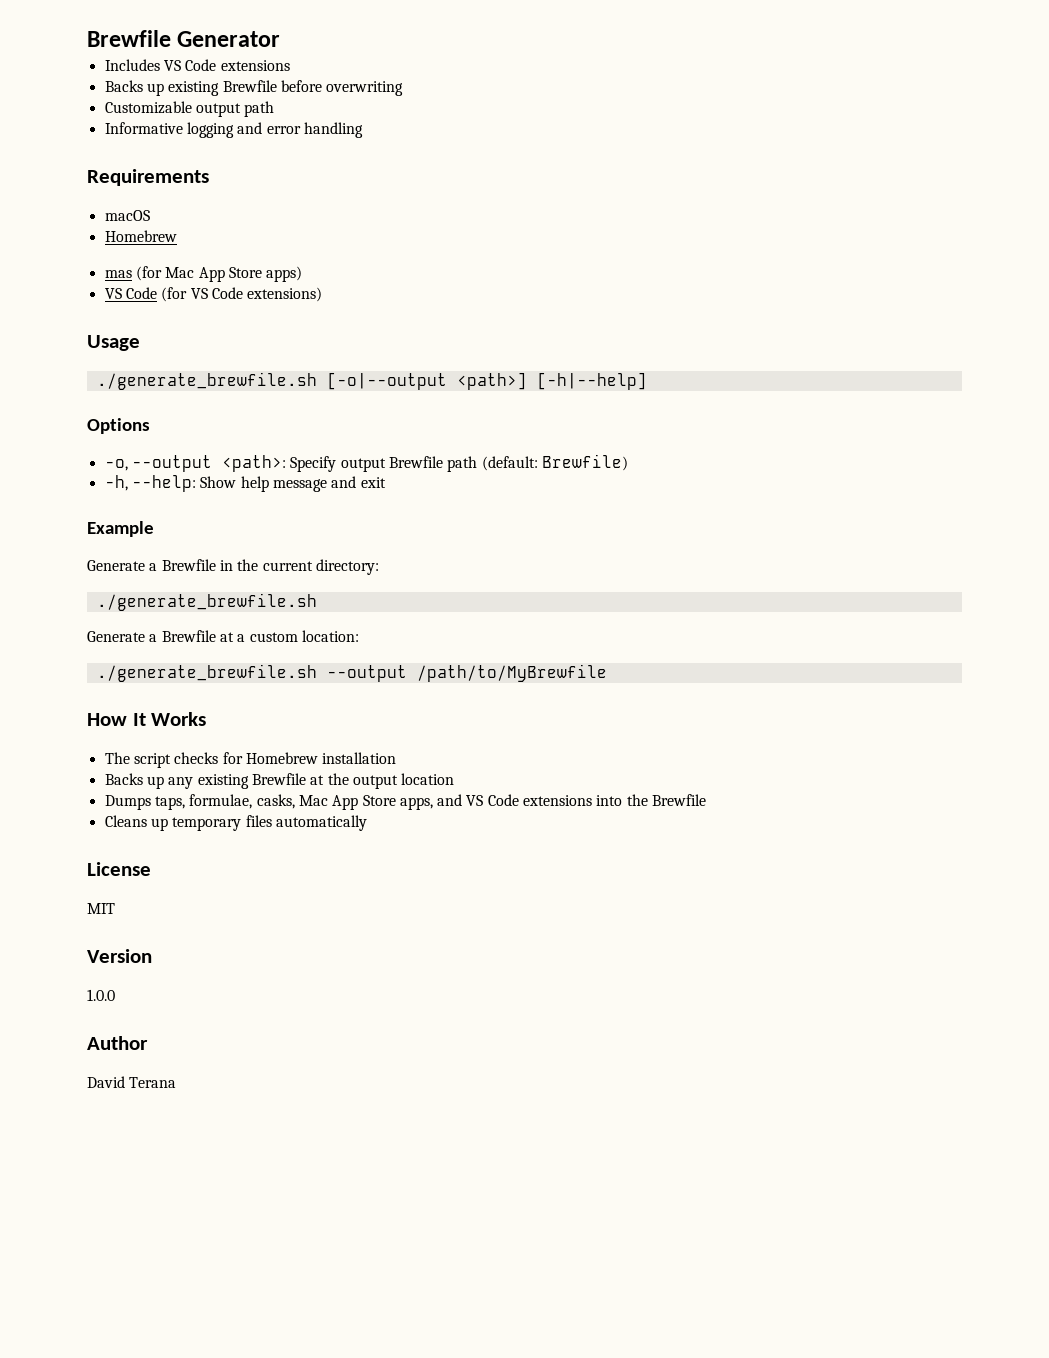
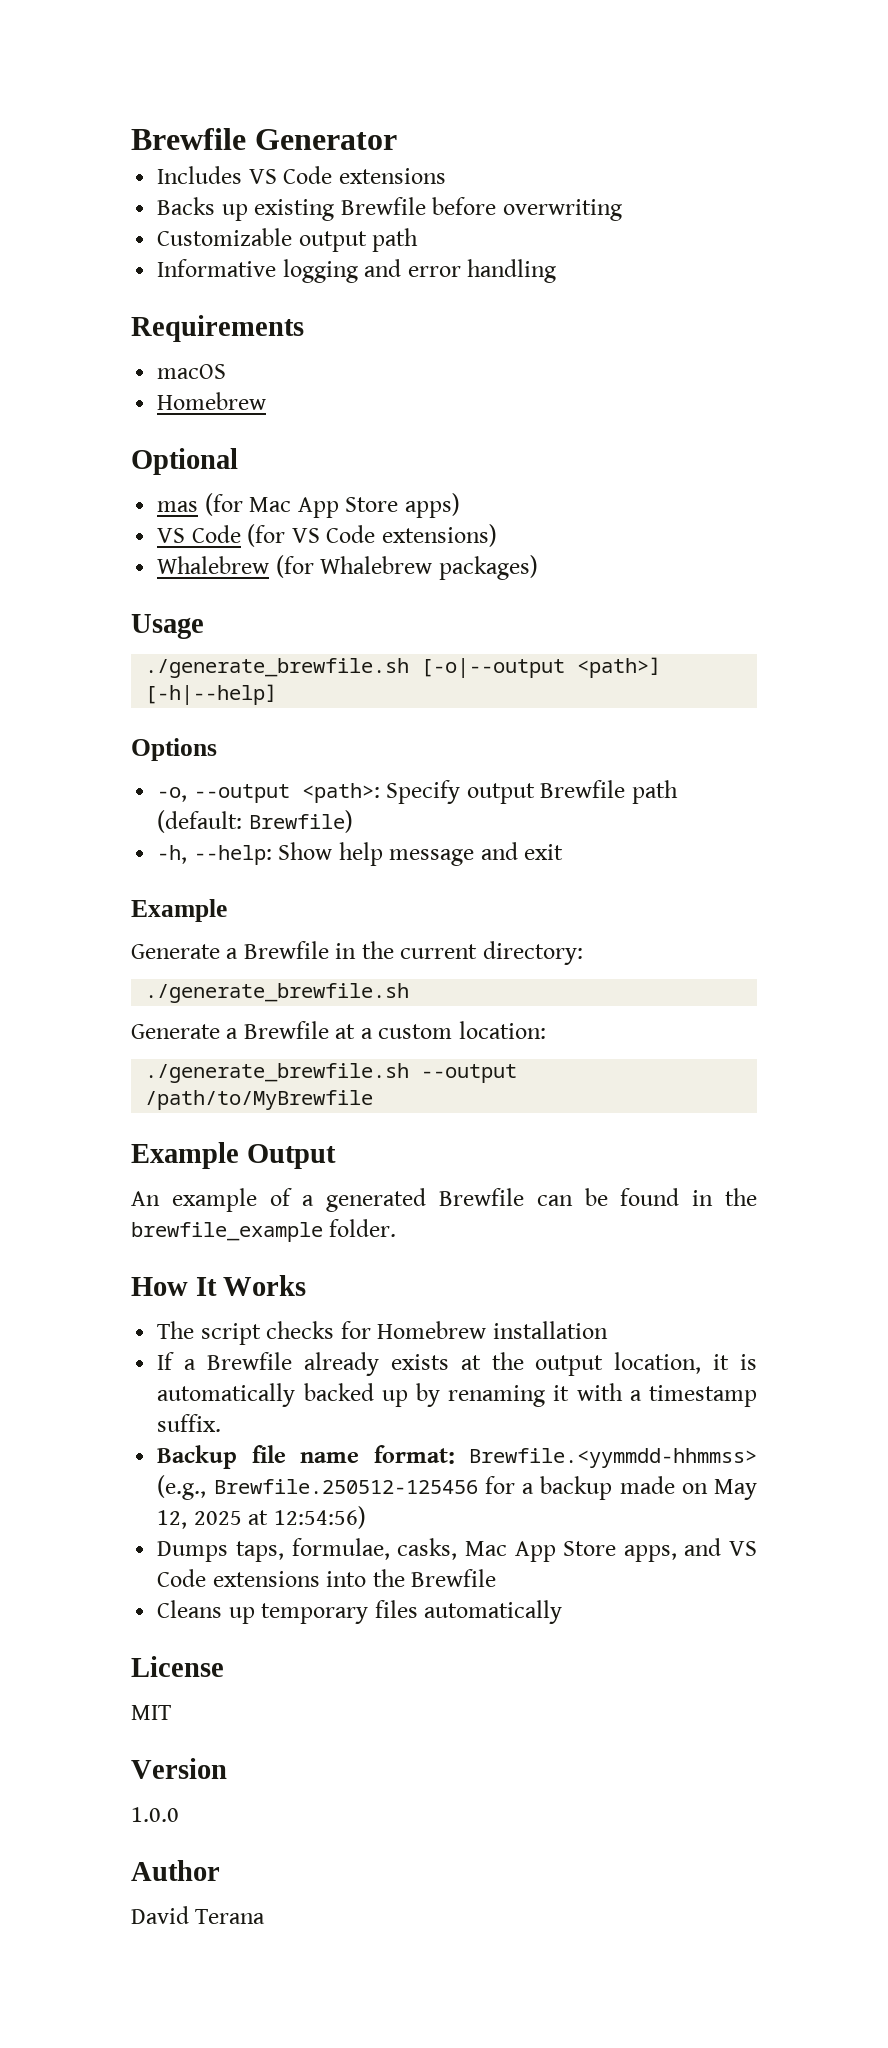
+ Optional
+ Whalebrew (for Whalebrew packages)
+ Example Output
+ An example of a generated Brewfile can be found in the brewfile_example folder.
- Backs up any existing Brewfile at the output location
+ If a Brewfile already exists at the output location, it is automatically backed up by renaming it with a timestamp suffix.
+ Backup file name format: Brewfile.<yymmdd-hhmmss> (e.g., Brewfile.250512-125456 for a backup made on May 12, 2025 at 12:54:56)

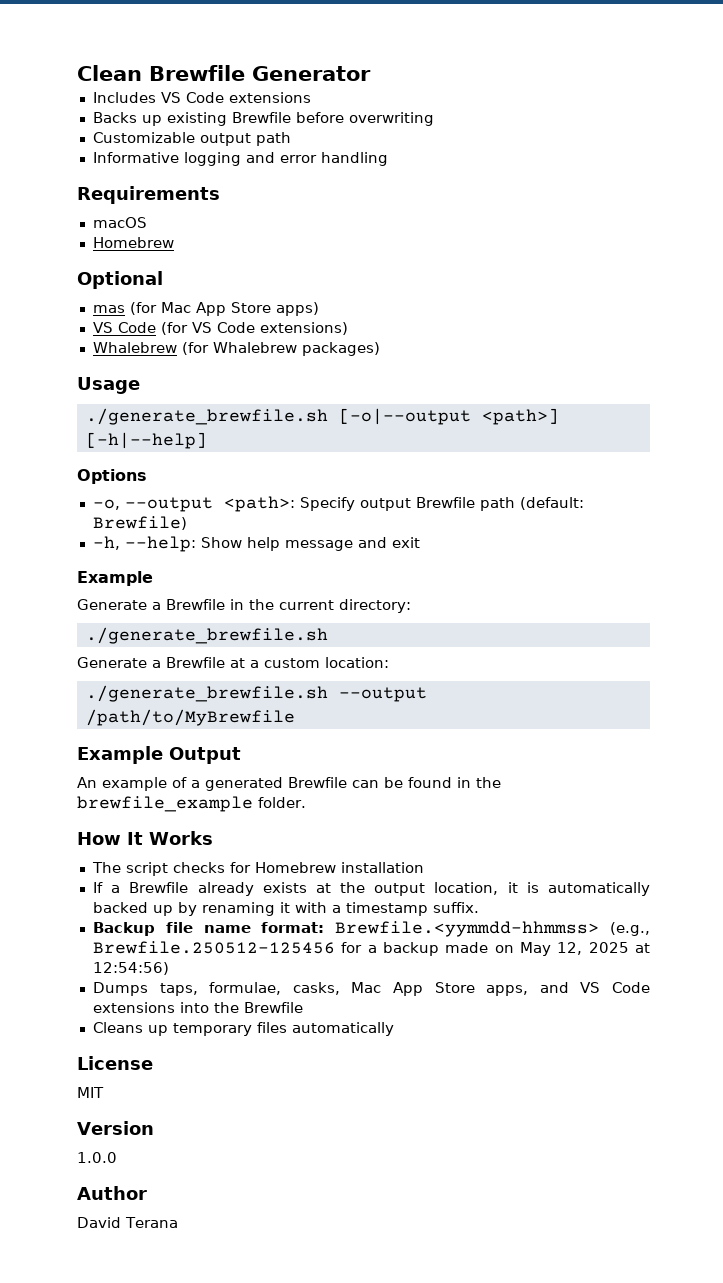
- Brewfile Generator
+ Clean Brewfile Generator

